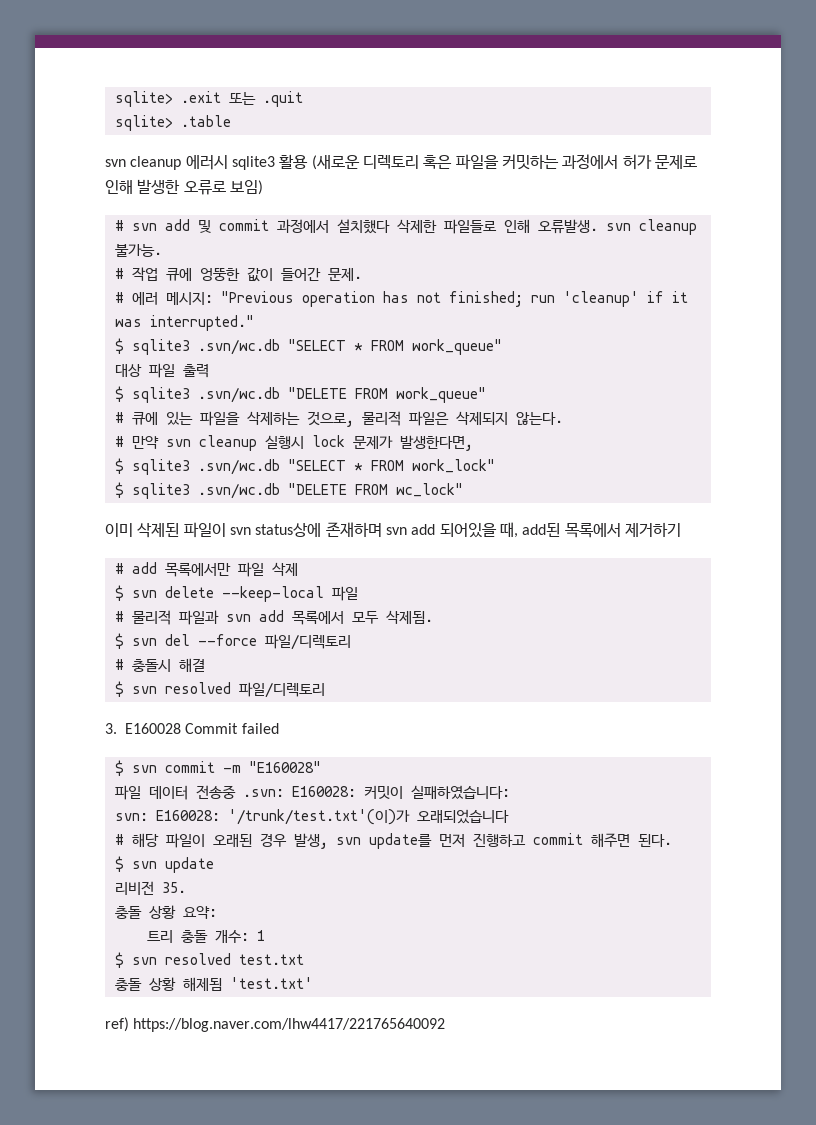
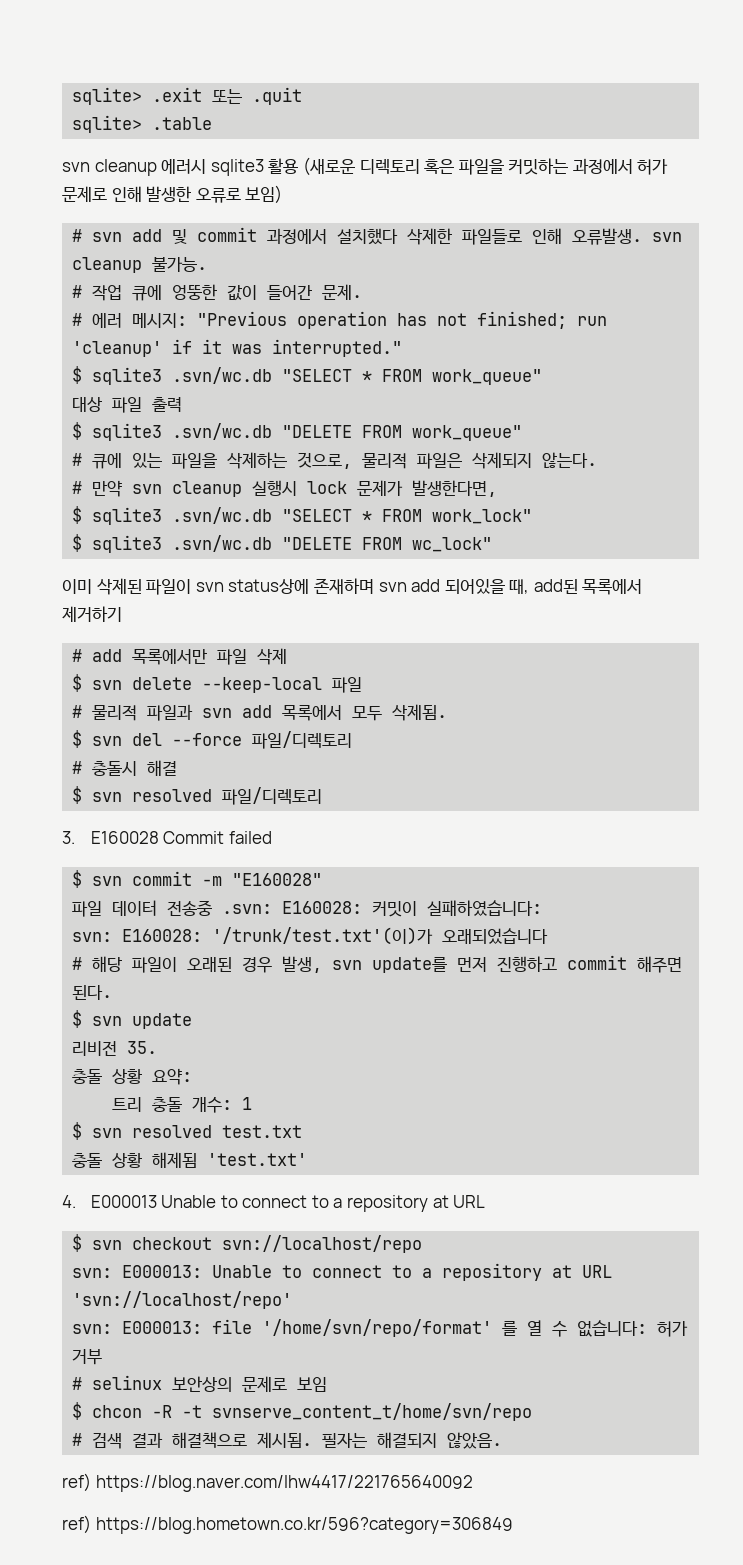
+ 4. E000013 Unable to connect to a repository at URL
+ $ svn checkout svn://localhost/repo
+ svn: E000013: Unable to connect to a repository at URL 'svn://localhost/repo'
+ svn: E000013: file '/home/svn/repo/format' 를 열 수 없습니다: 허가 거부
+ # selinux 보안상의 문제로 보임
+ $ chcon -R -t svnserve_content_t/home/svn/repo
+ # 검색 결과 해결책으로 제시됨. 필자는 해결되지 않았음.
+ ref) https://blog.hometown.co.kr/596?category=306849

